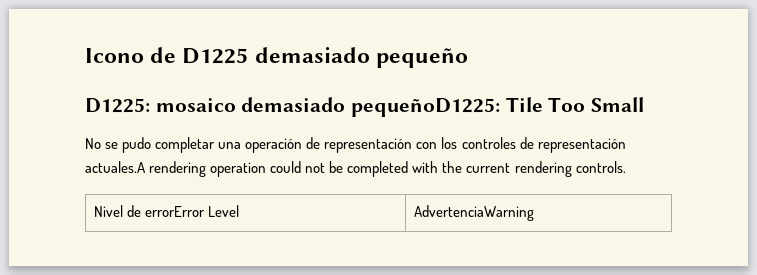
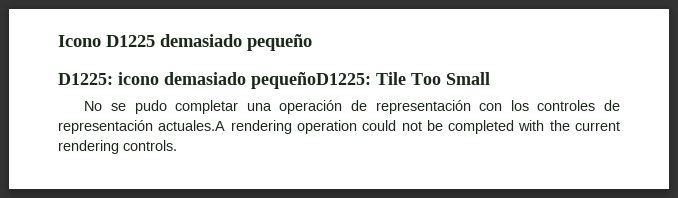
- Icono de D1225 demasiado pequeño
+ Icono D1225 demasiado pequeño
- D1225: mosaico demasiado pequeñoD1225: Tile Too Small
+ D1225: icono demasiado pequeñoD1225: Tile Too Small
- Nivel de errorError Level | AdvertenciaWarning

